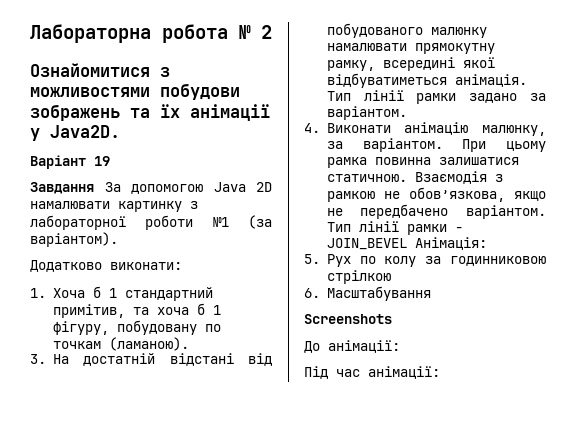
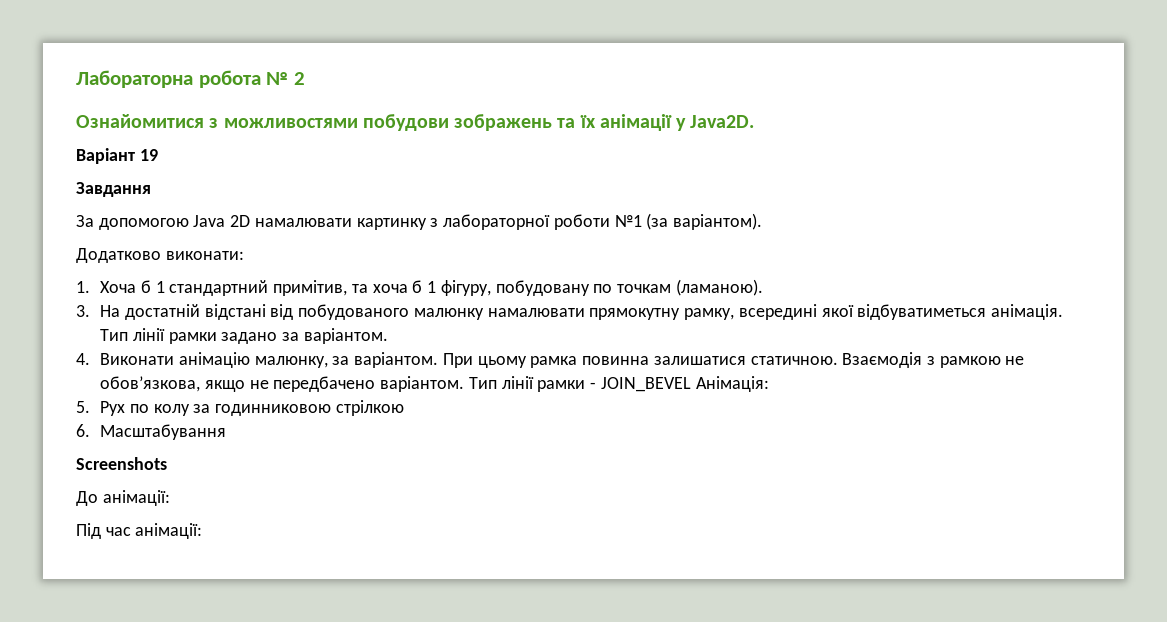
- Завдання За допомогою Java 2D намалювати картинку з лабораторної роботи №1 (за варіантом).
+ Завдання
+ За допомогою Java 2D намалювати картинку з лабораторної роботи №1 (за варіантом).

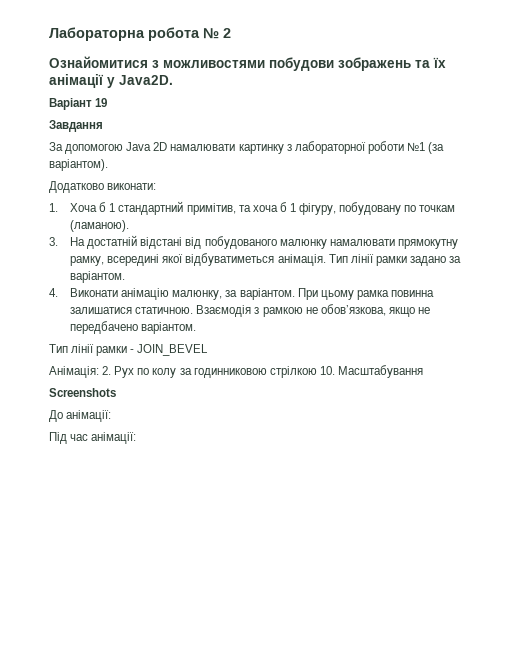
- Взаємодія з рамкою не обов’язкова, якщо не передбачено варіантом. Тип лінії рамки - JOIN_BEVEL Анімація:
- 5. Рух по колу за годинниковою стрілкою
- 6. Масштабування
+ Взаємодія з рамкою не обов’язкова, якщо не передбачено варіантом.
+ Тип лінії рамки - JOIN_BEVEL
+ Анімація: 2. Рух по колу за годинниковою стрілкою 10. Масштабування

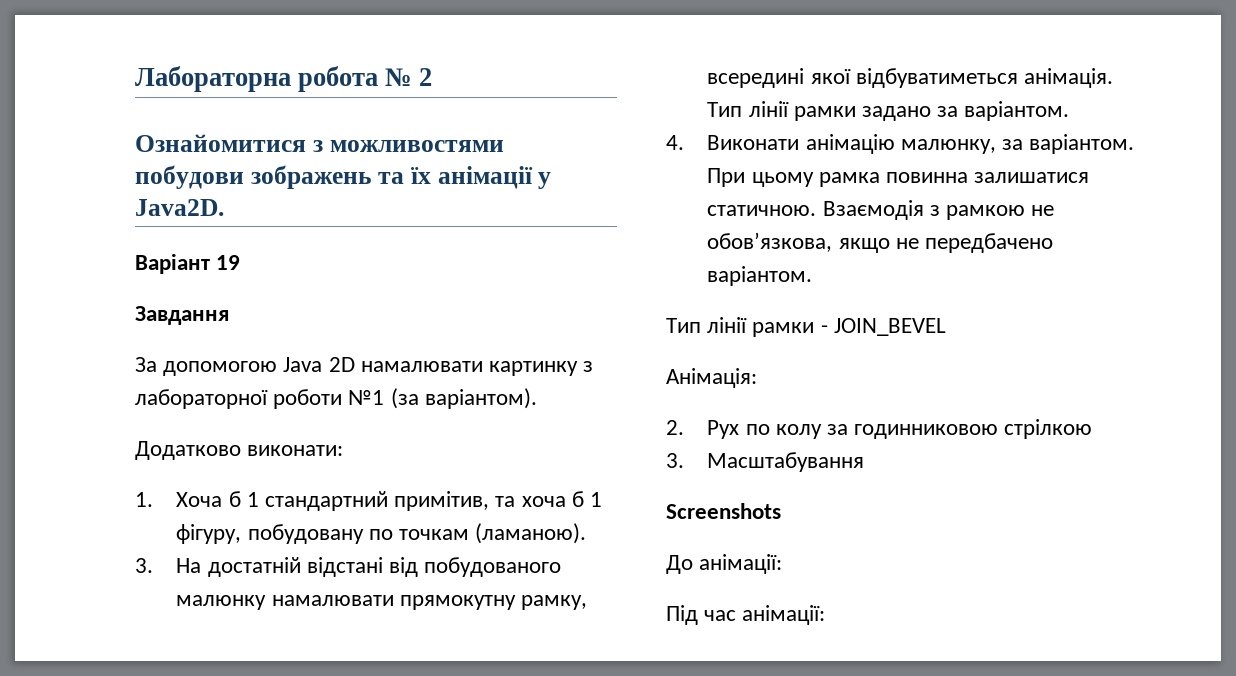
- Анімація: 2. Рух по колу за годинниковою стрілкою 10. Масштабування
+ Анімація:
+ 2. Рух по колу за годинниковою стрілкою
+ 3. Масштабування

